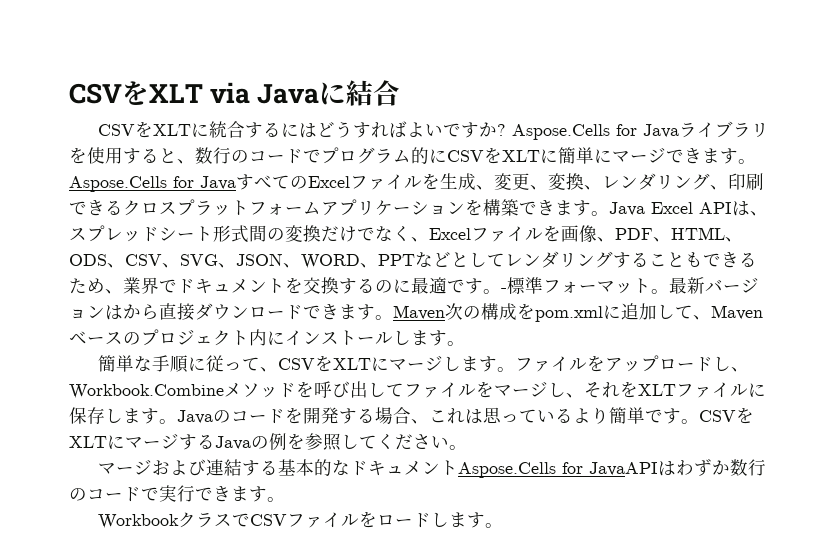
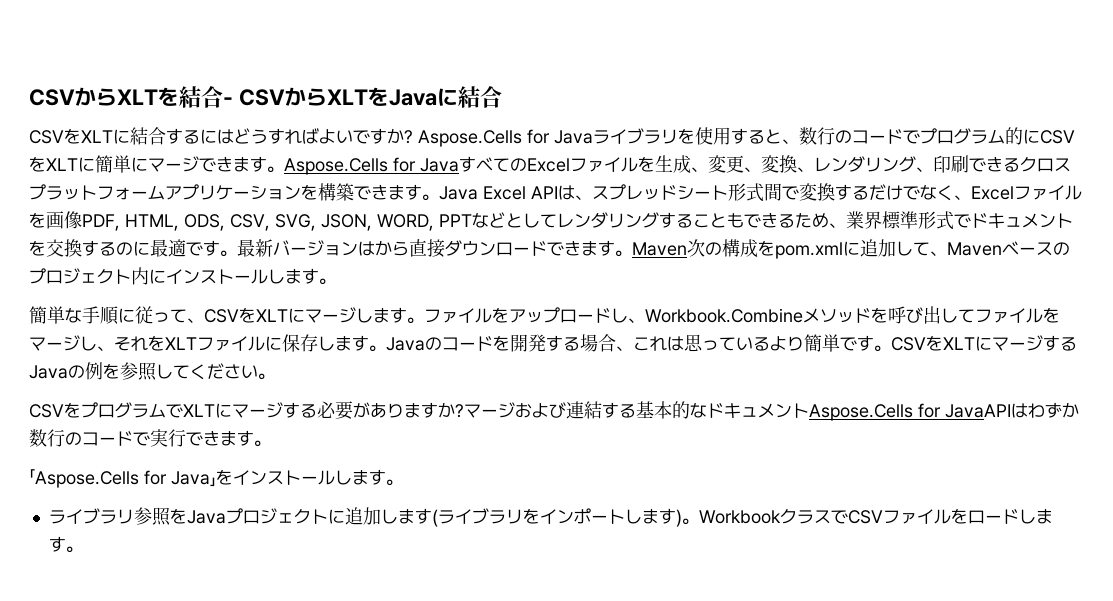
- CSVをXLT via Javaに結合
+ CSVからXLTを結合- CSVからXLTをJavaに結合
- CSVをXLTに統合するにはどうすればよいですか?
+ CSVをXLTに結合するにはどうすればよいですか?
- Java Excel APIは、スプレッドシート形式間の変換だけでなく、Excelファイルを画像、PDF、HTML、ODS、CSV、SVG、JSON、WORD、PPTなどとしてレンダリングすることもできるため、業界でドキュメントを交換するのに最適です。
+ Java Excel APIは、スプレッドシート形式間で変換するだけでなく、Excelファイルを画像PDF, HTML, ODS, CSV, SVG, JSON, WORD, PPTなどとしてレンダリングすることもできるため、業界標準形式でドキュメントを交換するのに最適です。
- -標準フォーマット。
+ CSVをプログラムでXLTにマージする必要がありますか?
+ 「Aspose.Cells for Java」をインストールします。
+ ライブラリ参照をJavaプロジェクトに追加します(ライブラリをインポートします)。

